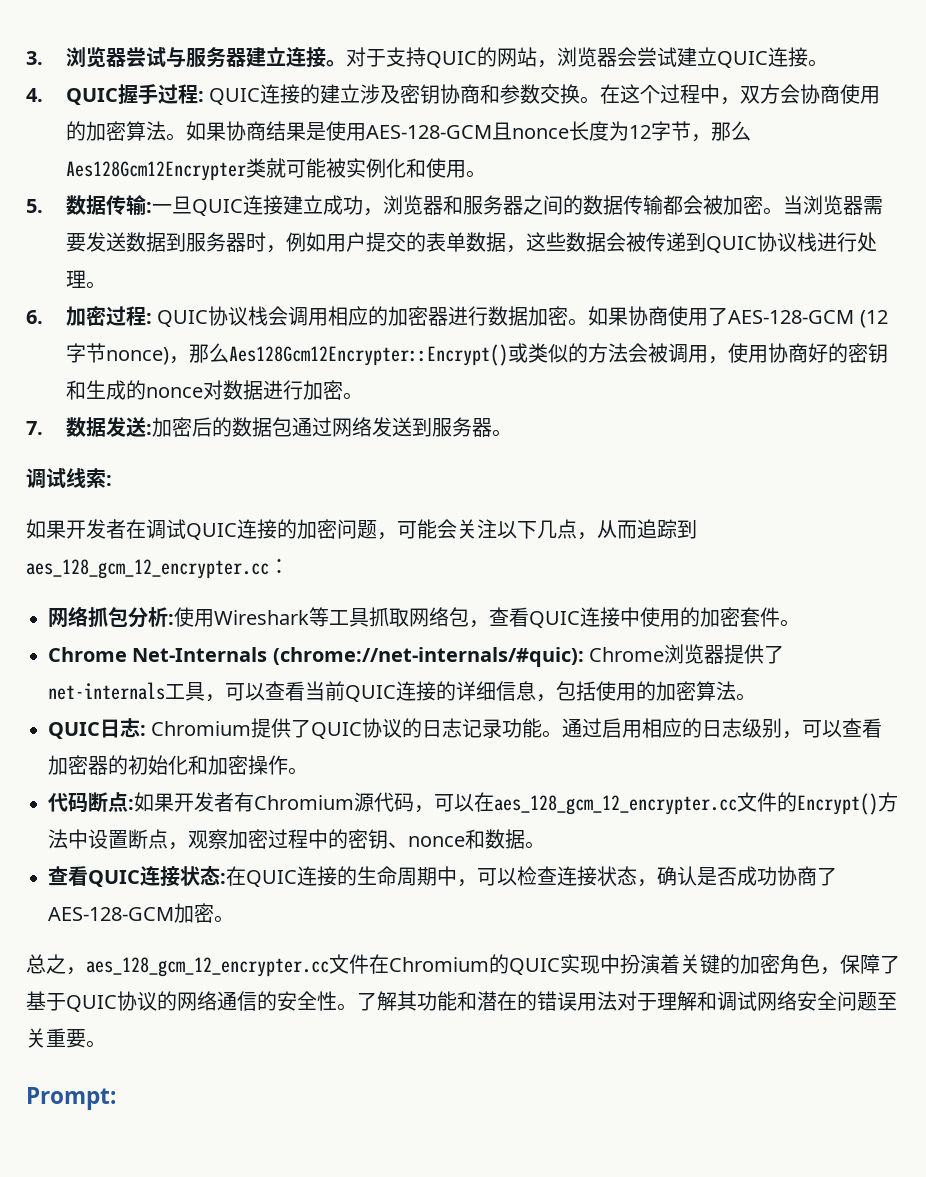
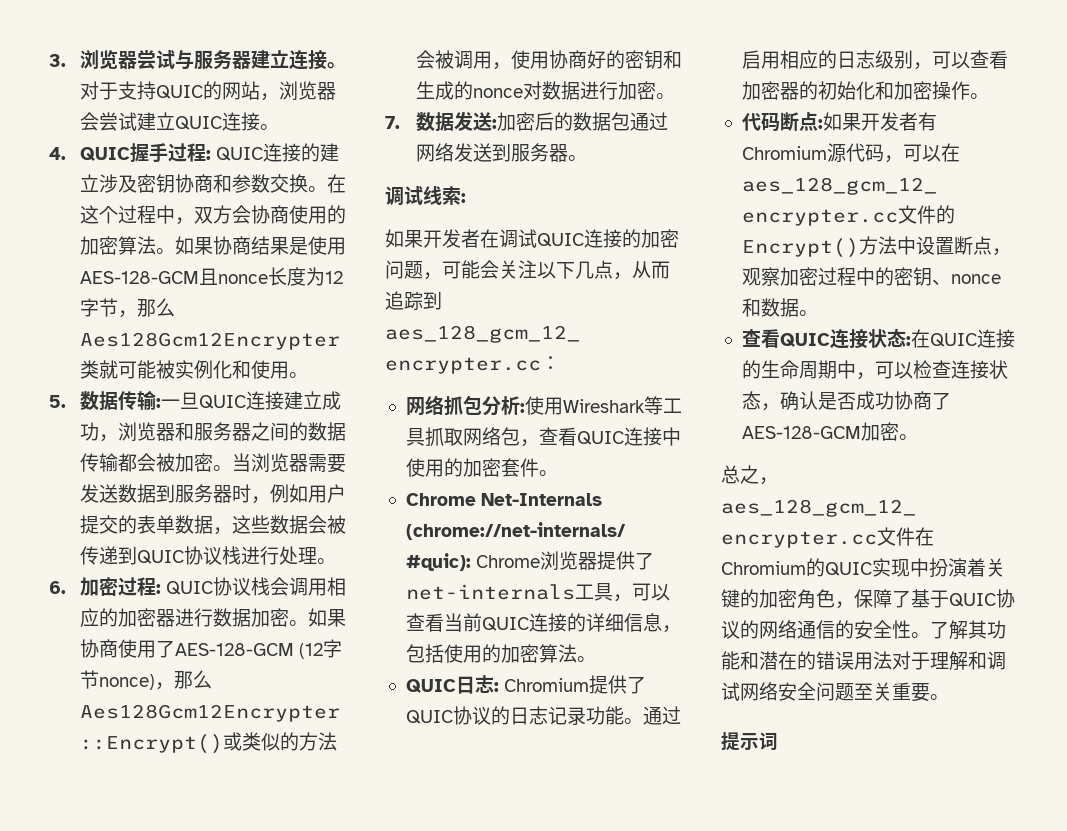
- Prompt:
+ 提示词

